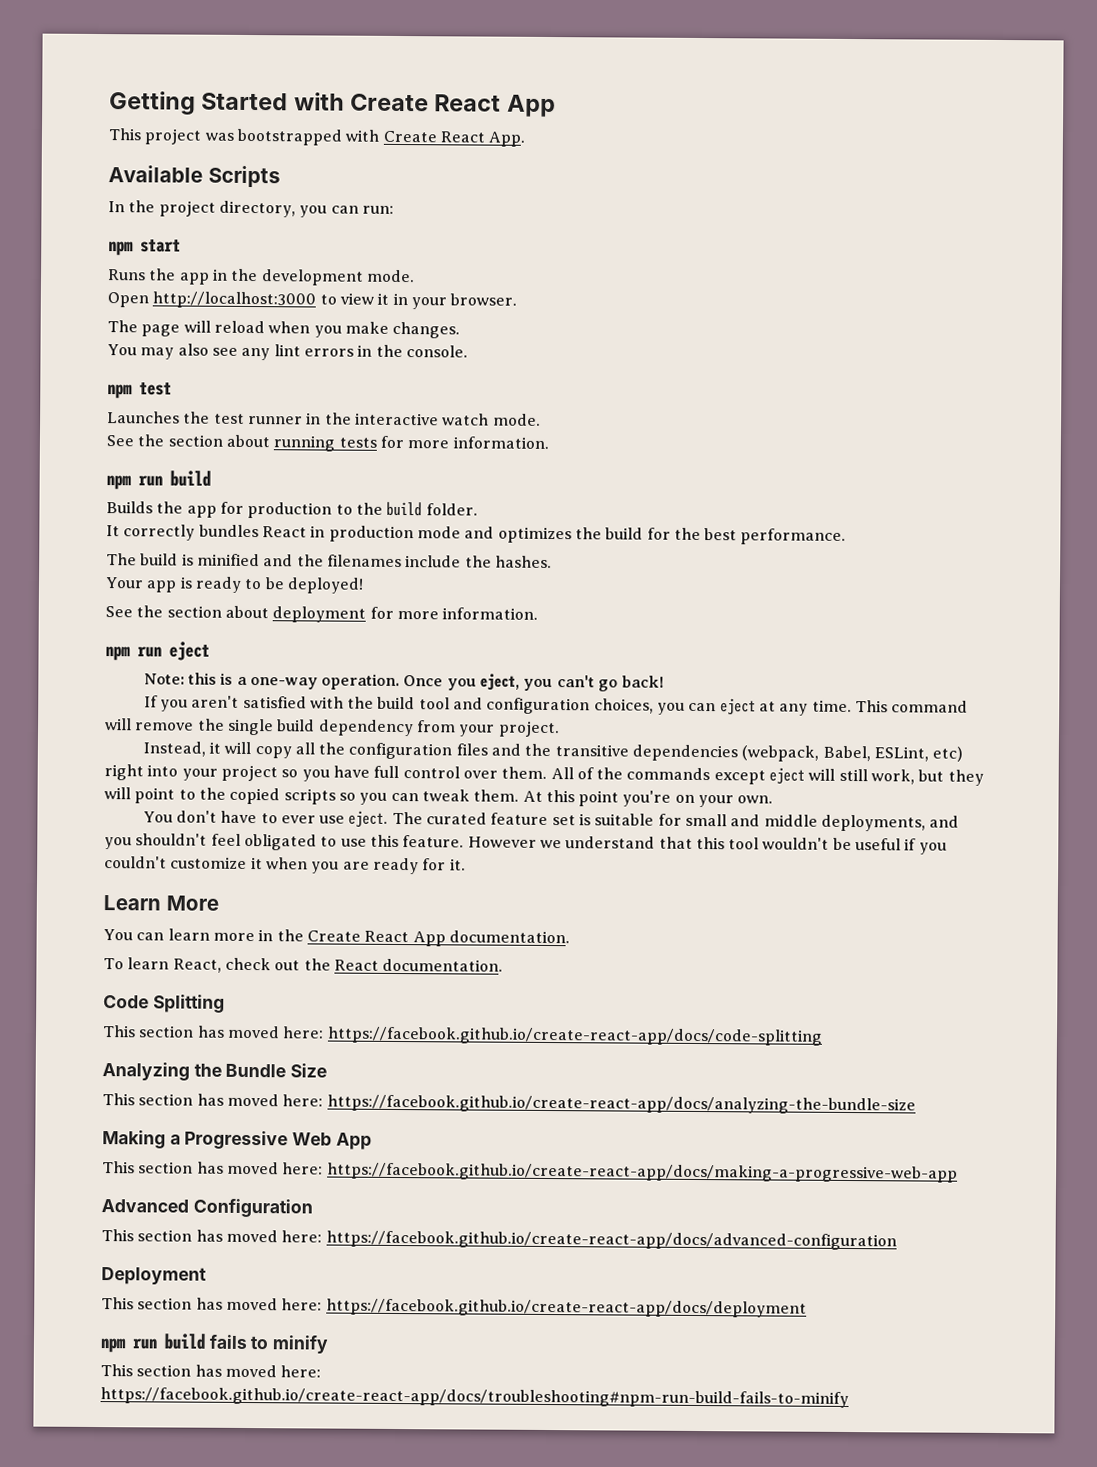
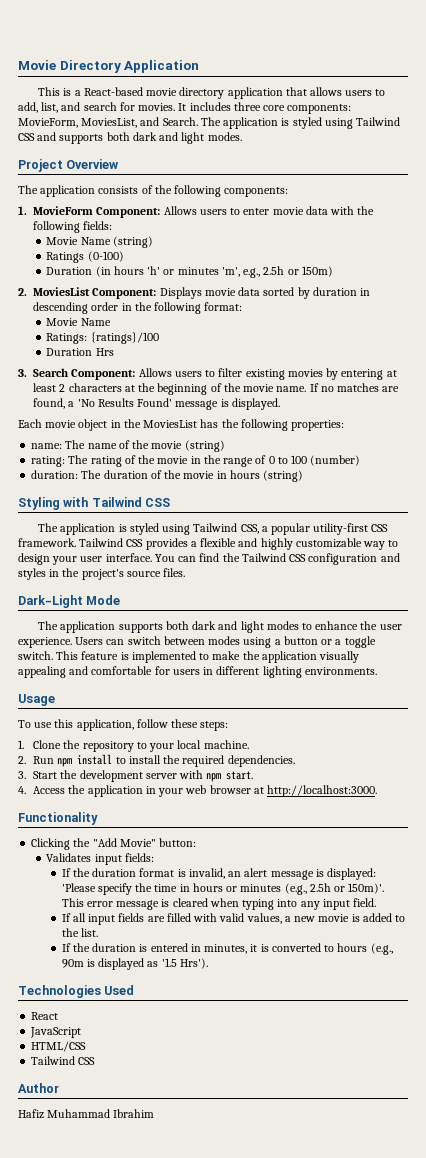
- Getting Started with Create React App
- This project was bootstrapped with Create React App.
- Available Scripts
- In the project directory, you can run:
- npm start
- Runs the app in the development mode.
- Open http://localhost:3000 to view it in your browser.
- The page will reload when you make changes.
- You may also see any lint errors in the console.
- npm test
- Launches the test runner in the interactive watch mode.
- See the section about running tests for more information.
- npm run build
- Builds the app for production to the build folder.
- It correctly bundles React in production mode and optimizes the build for the best performance.
- The build is minified and the filenames include the hashes.
- Your app is ready to be deployed!
- See the section about deployment for more information.
- npm run eject
- Note: this is a one-way operation. Once you eject, you can't go back!
- If you aren't satisfied with the build tool and configuration choices, you can eject at any time. This command will remove the single build dependency from your project.
- Instead, it will copy all the configuration files and the transitive dependencies (webpack, Babel, ESLint, etc) right into your project so you have full control over them. All of the commands except eject will still work, but they will point to the copied scripts so you can tweak them. At this point you're on your own.
- You don't have to ever use eject. The curated feature set is suitable for small and middle deployments, and you shouldn't feel obligated to use this feature. However we understand that this tool wouldn't be useful if you couldn't customize it when you are ready for it.
- Learn More
- You can learn more in the Create React App documentation.
- To learn React, check out the React documentation.
- Code Splitting
- This section has moved here: https://facebook.github.io/create-react-app/docs/code-splitting
- Analyzing the Bundle Size
- This section has moved here: https://facebook.github.io/create-react-app/docs/analyzing-the-bundle-size
- Making a Progressive Web App
- This section has moved here: https://facebook.github.io/create-react-app/docs/making-a-progressive-web-app
- Advanced Configuration
- This section has moved here: https://facebook.github.io/create-react-app/docs/advanced-configuration
- Deployment
- This section has moved here: https://facebook.github.io/create-react-app/docs/deployment
- npm run build fails to minify
- This section has moved here: https://facebook.github.io/create-react-app/docs/troubleshooting#npm-run-build-fails-to-minify
+ Movie Directory Application
+ This is a React-based movie directory application that allows users to add, list, and search for movies. It includes three core components: MovieForm, MoviesList, and Search. The application is styled using Tailwind CSS and supports both dark and light modes.
+ Project Overview
+ The application consists of the following components:
+ 1. MovieForm Component: Allows users to enter movie data with the following fields:
+ Movie Name (string)
+ Ratings (0-100)
+ Duration (in hours 'h' or minutes 'm', e.g., 2.5h or 150m)
+ 2. MoviesList Component: Displays movie data sorted by duration in descending order in the following format:
+ Movie Name
+ Ratings: {ratings}/100
+ Duration Hrs
+ 3. Search Component: Allows users to filter existing movies by entering at least 2 characters at the beginning of the movie name. If no matches are found, a 'No Results Found' message is displayed.
+ Each movie object in the MoviesList has the following properties:
+ name: The name of the movie (string)
+ rating: The rating of the movie in the range of 0 to 100 (number)
+ duration: The duration of the movie in hours (string)
+ Styling with Tailwind CSS
+ The application is styled using Tailwind CSS, a popular utility-first CSS framework. Tailwind CSS provides a flexible and highly customizable way to design your user interface. You can find the Tailwind CSS configuration and styles in the project's source files.
+ Dark-Light Mode
+ The application supports both dark and light modes to enhance the user experience. Users can switch between modes using a button or a toggle switch. This feature is implemented to make the application visually appealing and comfortable for users in different lighting environments.
+ Usage
+ To use this application, follow these steps:
+ 1. Clone the repository to your local machine.
+ 2. Run npm install to install the required dependencies.
+ 3. Start the development server with npm start.
+ 4. Access the application in your web browser at http://localhost:3000.
+ Functionality
+ Clicking the "Add Movie" button:
+ Validates input fields:
+ If the duration format is invalid, an alert message is displayed: 'Please specify the time in hours or minutes (e.g., 2.5h or 150m)'. This error message is cleared when typing into any input field.
+ If all input fields are filled with valid values, a new movie is added to the list.
+ If the duration is entered in minutes, it is converted to hours (e.g., 90m is displayed as '1.5 Hrs').
+ Technologies Used
+ React
+ JavaScript
+ HTML/CSS
+ Tailwind CSS
+ Author
+ Hafiz Muhammad Ibrahim

